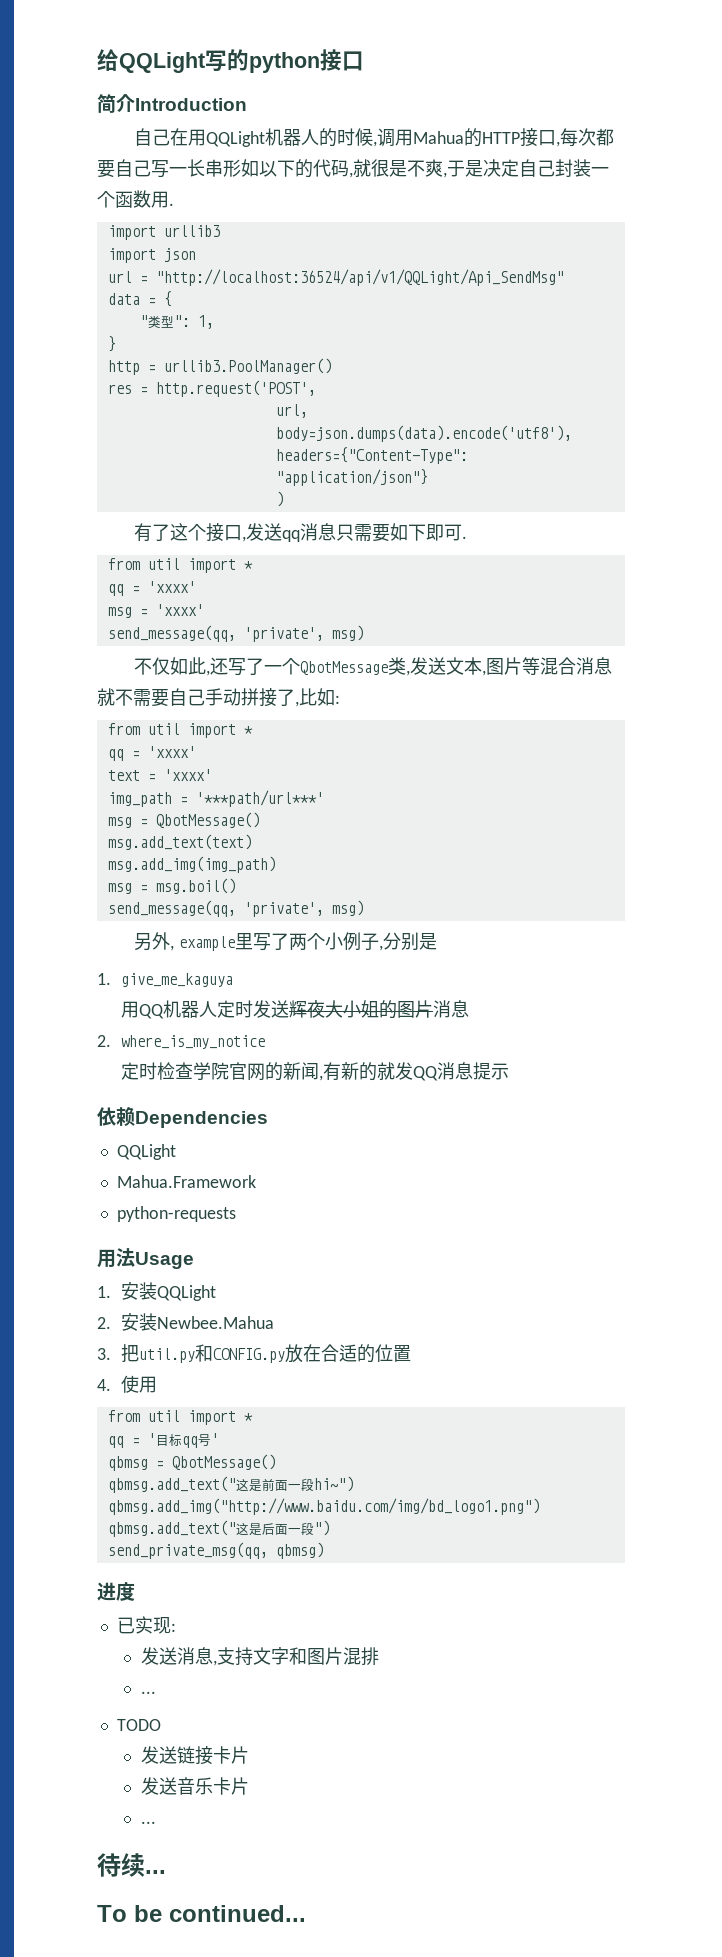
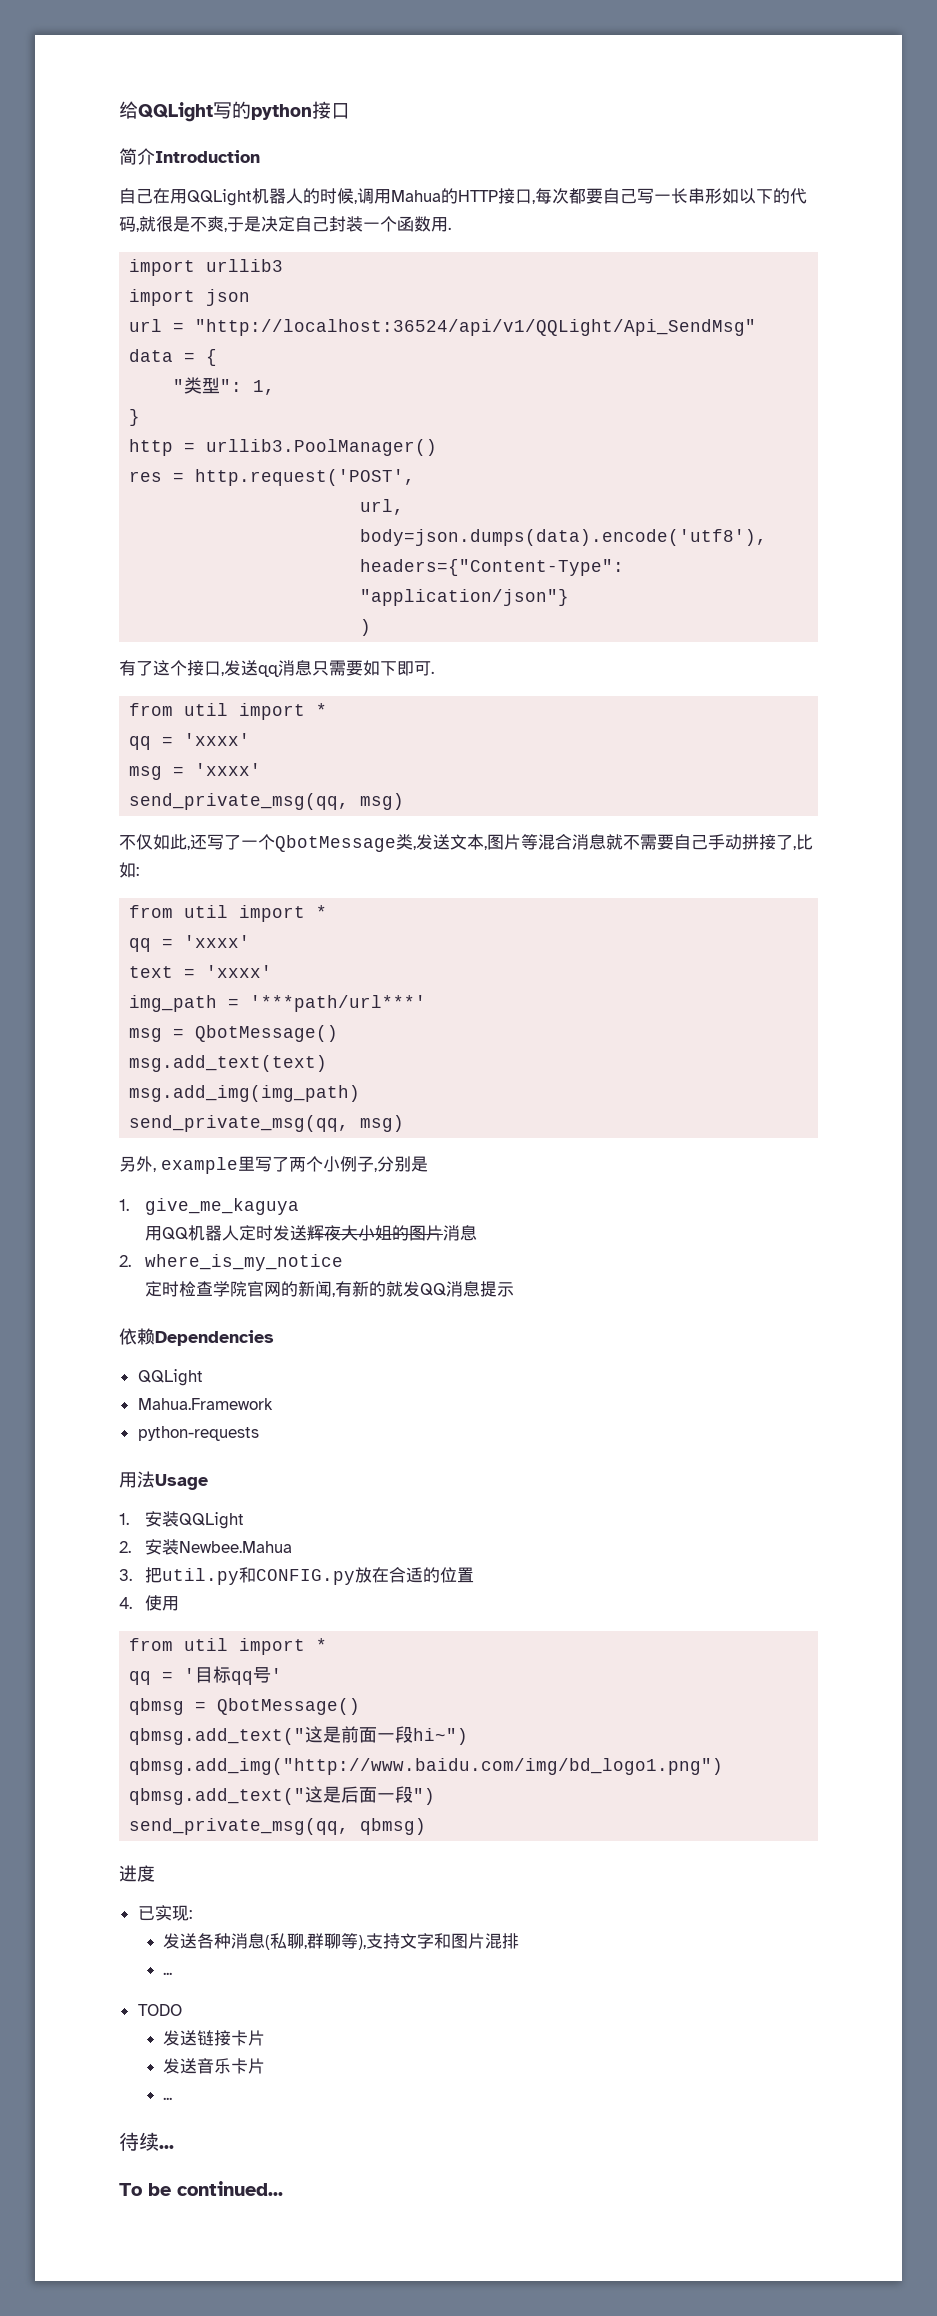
  msg = 'xxxx'
- send_message(qq, 'private', msg)
+ send_private_msg(qq, msg)
  msg.add_img(img_path)
- msg = msg.boil()
- send_message(qq, 'private', msg)
+ send_private_msg(qq, msg)
- 发送消息,支持文字和图片混排
+ 发送各种消息(私聊,群聊等),支持文字和图片混排

